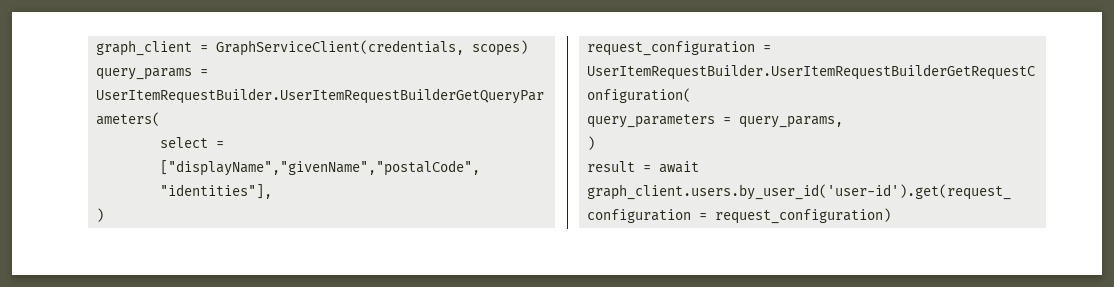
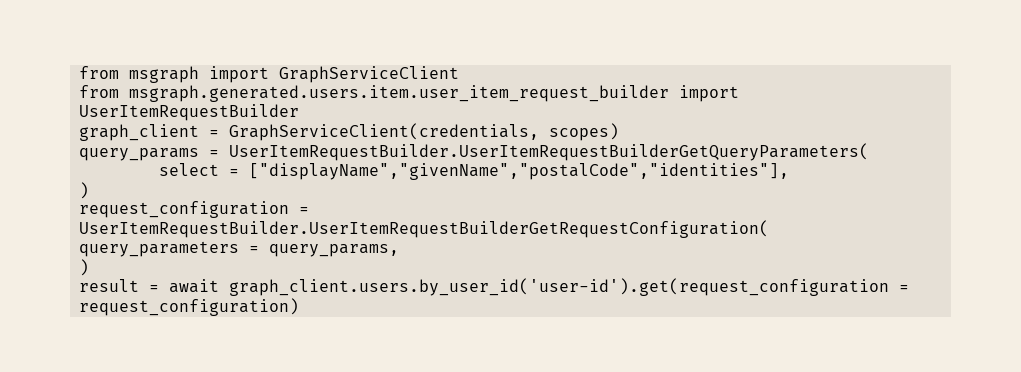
+ from msgraph import GraphServiceClient
+ from msgraph.generated.users.item.user_item_request_builder import UserItemRequestBuilder

